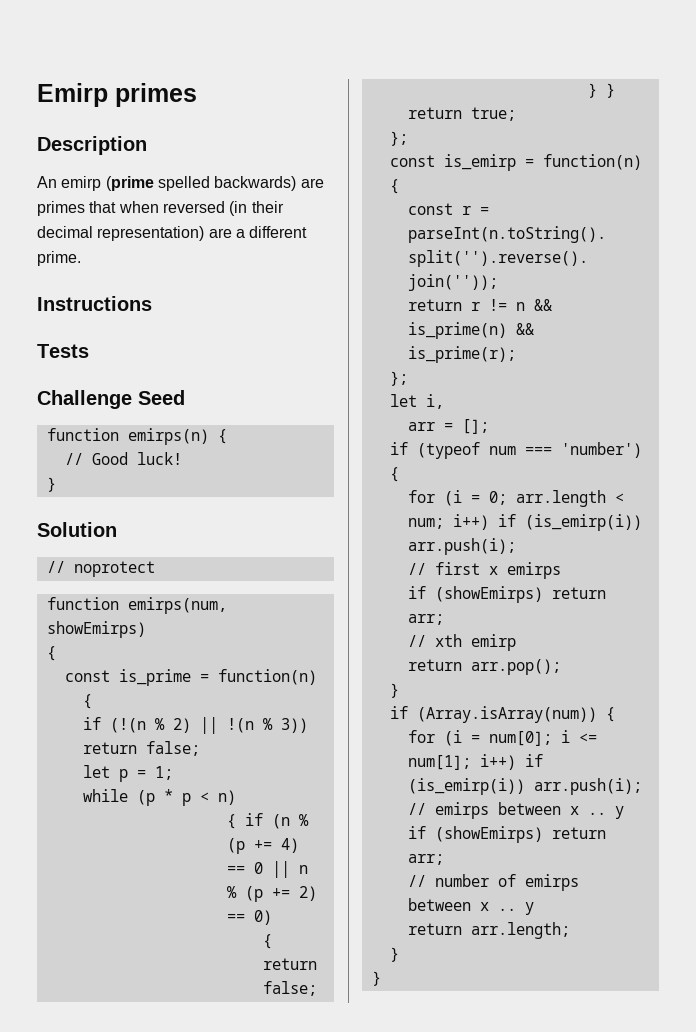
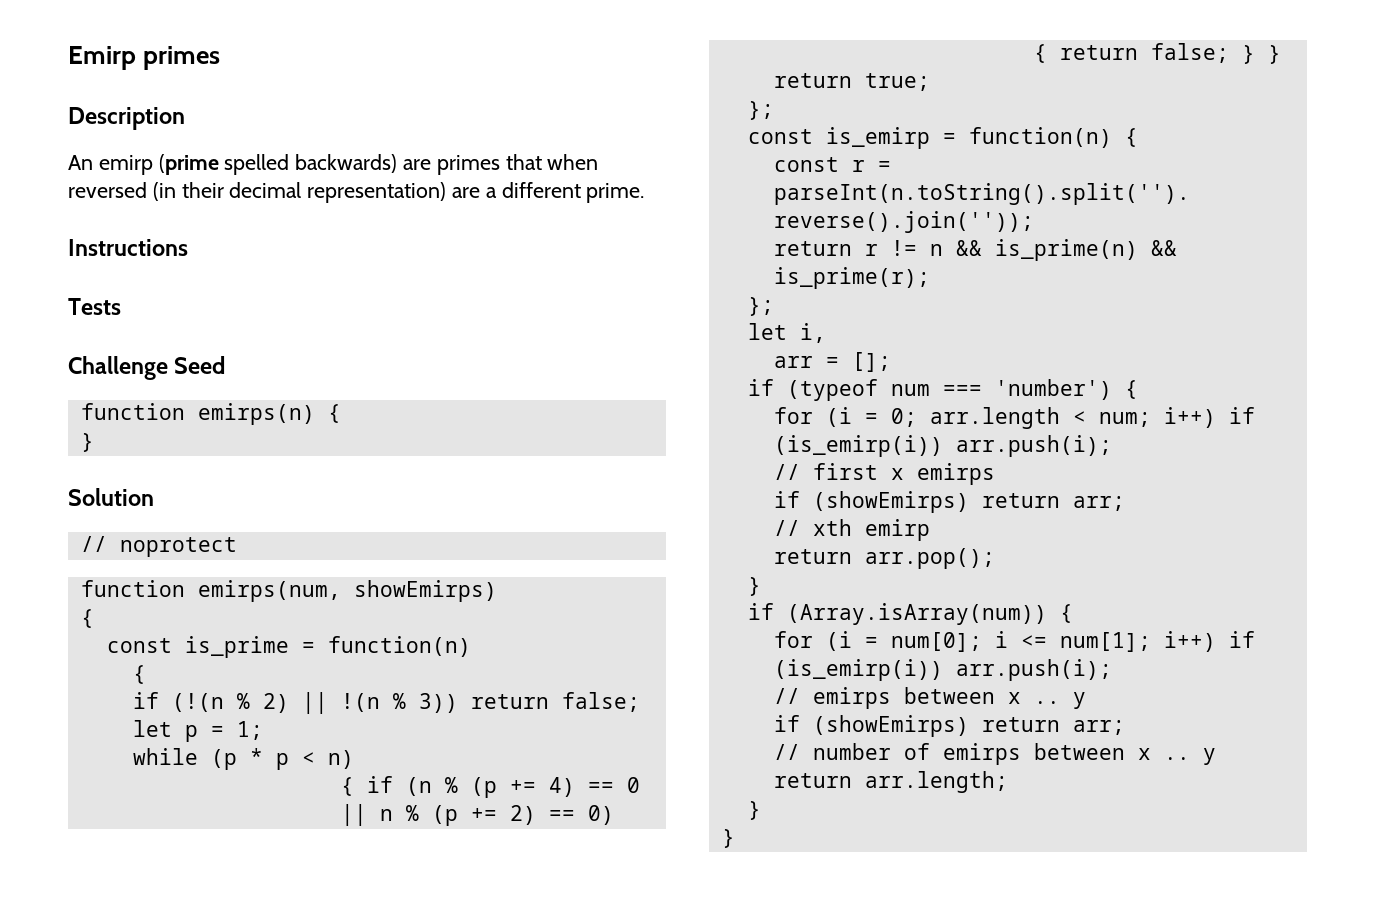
- // Good luck!

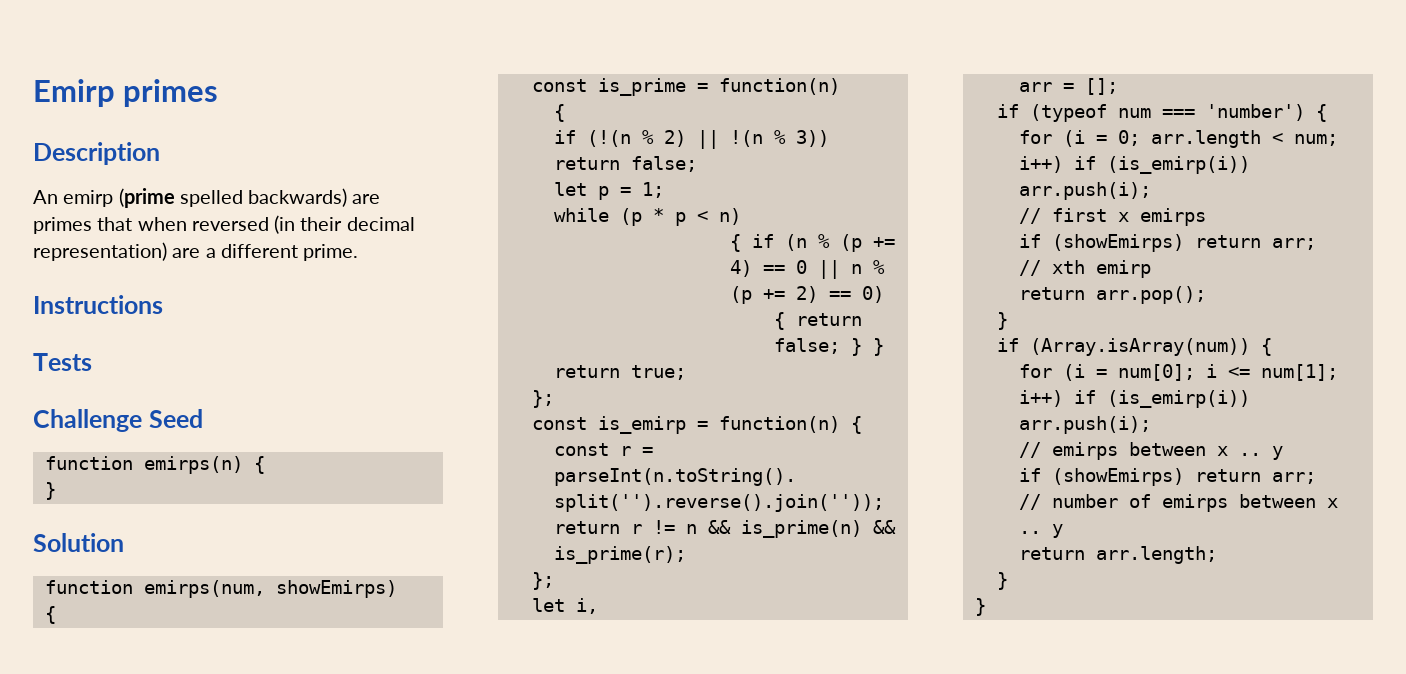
- // noprotect

